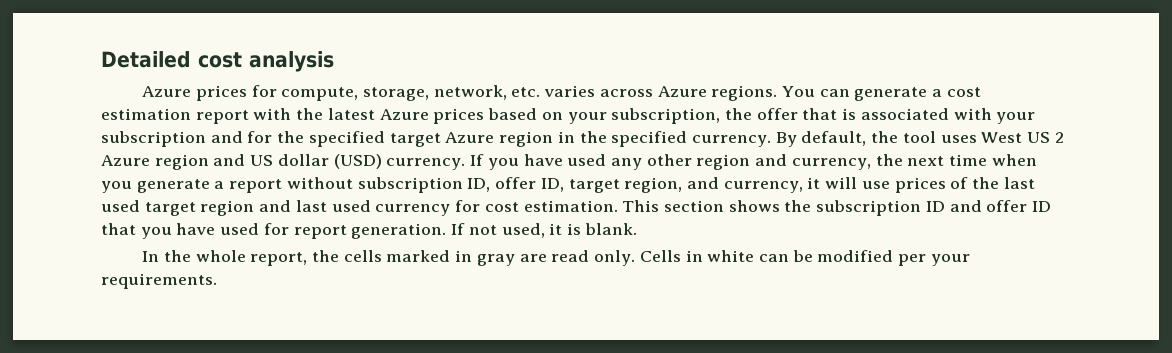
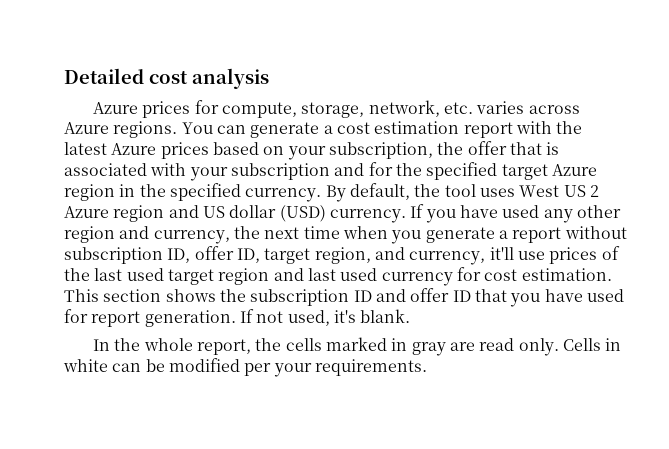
- If you have used any other region and currency, the next time when you generate a report without subscription ID, offer ID, target region, and currency, it will use prices of the last used target region and last used currency for cost estimation.
+ If you have used any other region and currency, the next time when you generate a report without subscription ID, offer ID, target region, and currency, it'll use prices of the last used target region and last used currency for cost estimation.
- If not used, it is blank.
+ If not used, it's blank.

